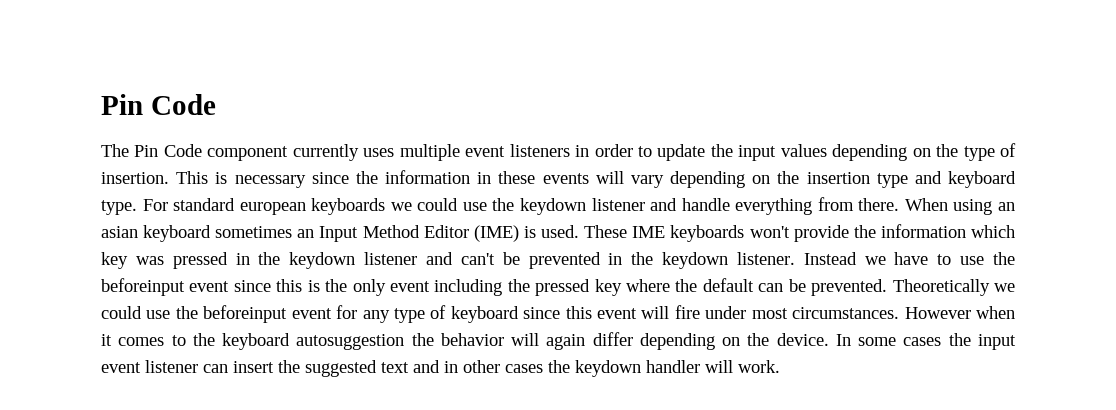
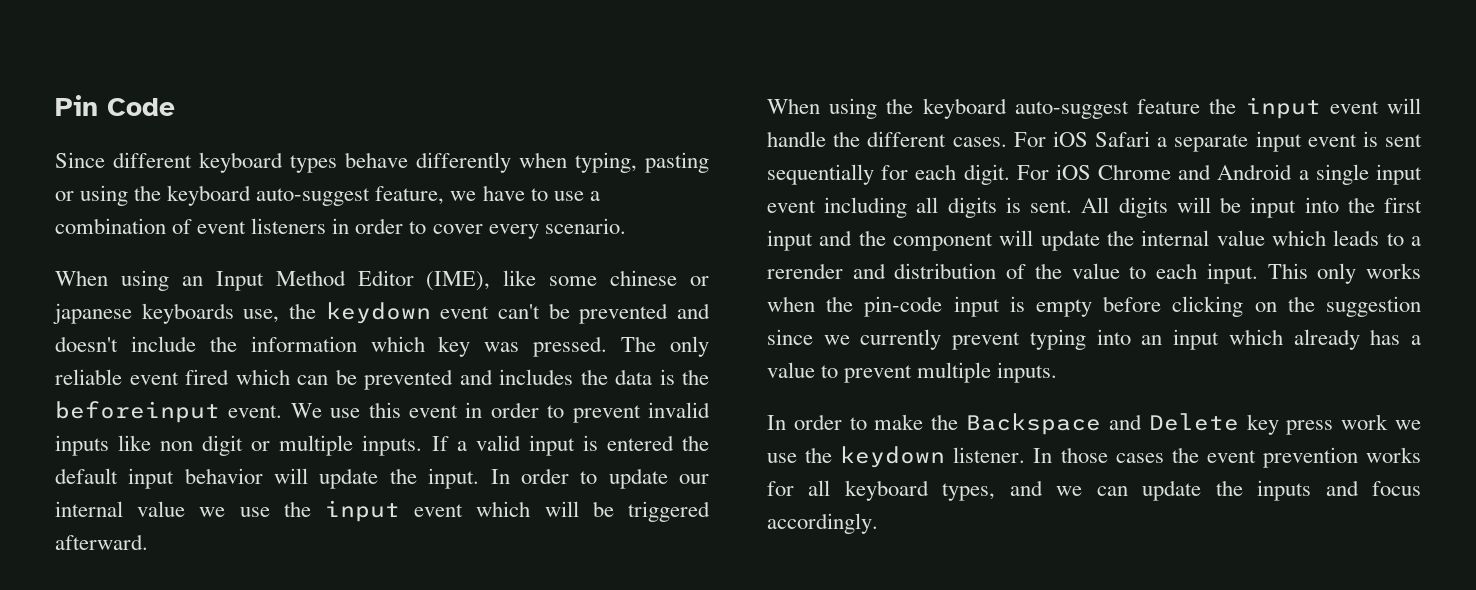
- The Pin Code component currently uses multiple event listeners in order to update the input values depending on the type of insertion. This is necessary since the information in these events will vary depending on the insertion type and keyboard type. For standard european keyboards we could use the keydown listener and handle everything from there. When using an asian keyboard sometimes an Input Method Editor (IME) is used. These IME keyboards won't provide the information which key was pressed in the keydown listener and can't be prevented in the keydown listener. Instead we have to use the beforeinput event since this is the only event including the pressed key where the default can be prevented. Theoretically we could use the beforeinput event for any type of keyboard since this event will fire under most circumstances. However when it comes to the keyboard autosuggestion the behavior will again differ depending on the device. In some cases the input event listener can insert the suggested text and in other cases the keydown handler will work.
+ Since different keyboard types behave differently when typing, pasting or using the keyboard auto-suggest feature, we have to use a combination of event listeners in order to cover every scenario.
+ When using an Input Method Editor (IME), like some chinese or japanese keyboards use, the keydown event can't be prevented and doesn't include the information which key was pressed. The only reliable event fired which can be prevented and includes the data is the beforeinput event. We use this event in order to prevent invalid inputs like non digit or multiple inputs. If a valid input is entered the default input behavior will update the input. In order to update our internal value we use the input event which will be triggered afterward.
+ When using the keyboard auto-suggest feature the input event will handle the different cases. For iOS Safari a separate input event is sent sequentially for each digit. For iOS Chrome and Android a single input event including all digits is sent. All digits will be input into the first input and the component will update the internal value which leads to a rerender and distribution of the value to each input. This only works when the pin-code input is empty before clicking on the suggestion since we currently prevent typing into an input which already has a value to prevent multiple inputs.
+ In order to make the Backspace and Delete key press work we use the keydown listener. In those cases the event prevention works for all keyboard types, and we can update the inputs and focus accordingly.

